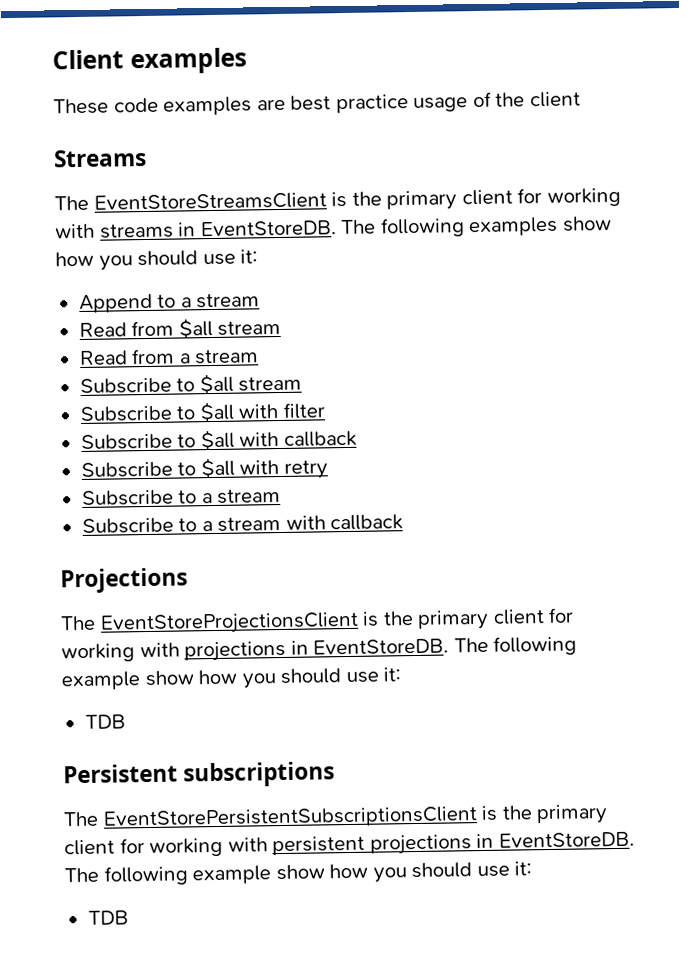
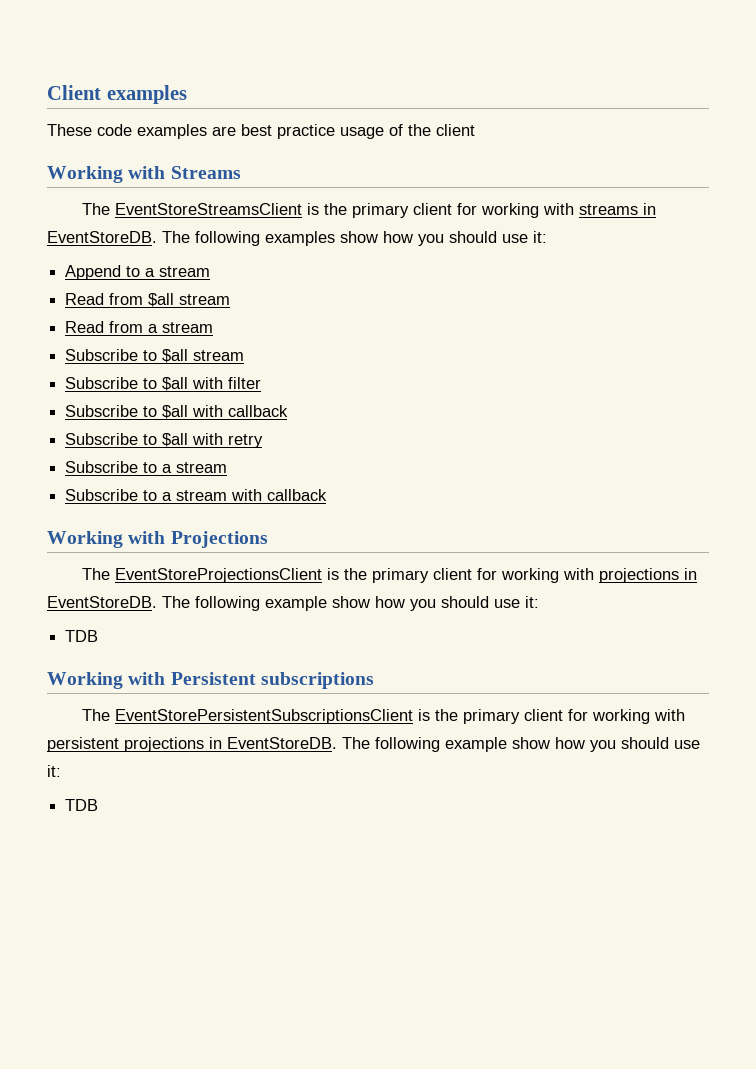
- Streams
+ Working with Streams
- Projections
+ Working with Projections
- Persistent subscriptions
+ Working with Persistent subscriptions

